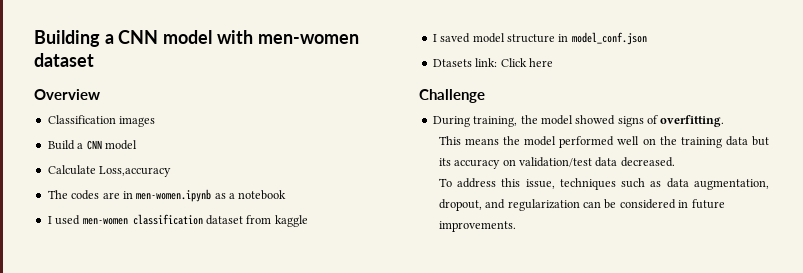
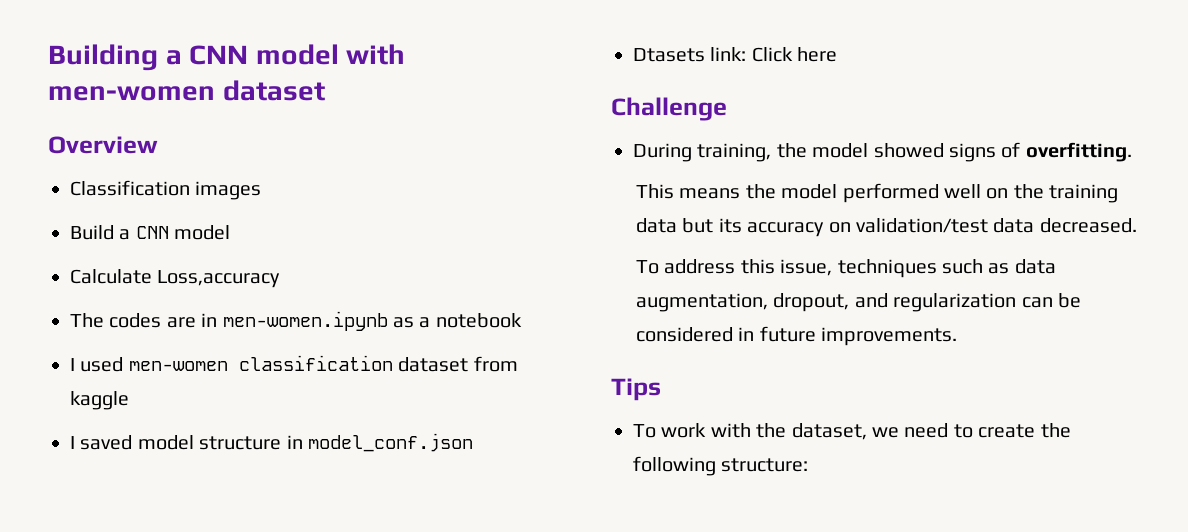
+ Tips
+ To work with the dataset, we need to create the following structure:

